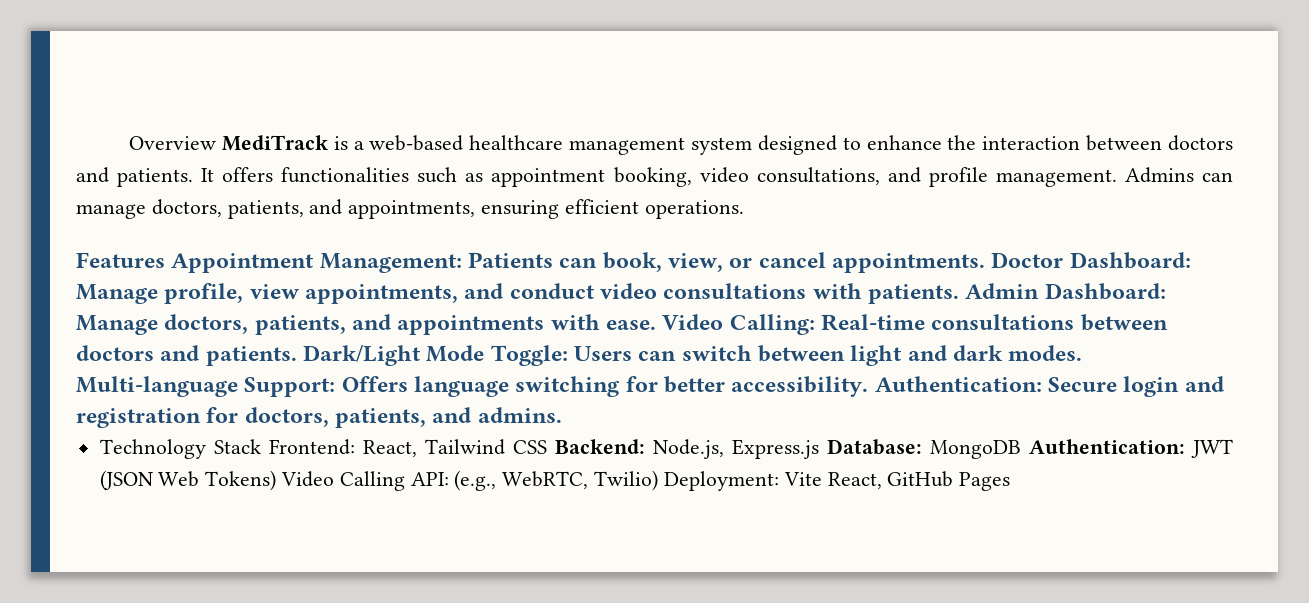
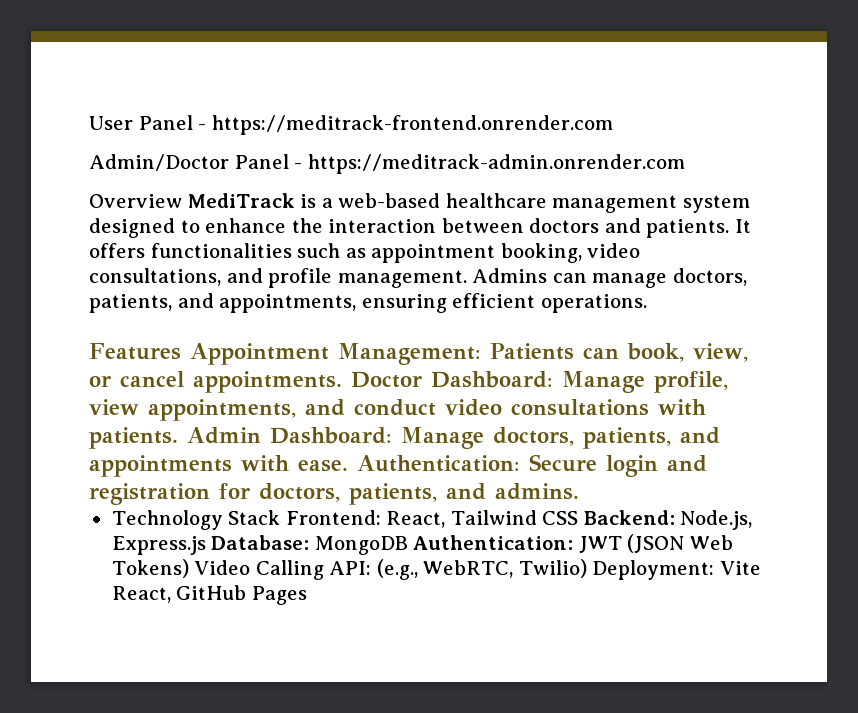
+ User Panel - https://meditrack-frontend.onrender.com
+ Admin/Doctor Panel - https://meditrack-admin.onrender.com
- Video Calling: Real-time consultations between doctors and patients. Dark/Light Mode Toggle: Users can switch between light and dark modes. Multi-language Support: Offers language switching for better accessibility.

